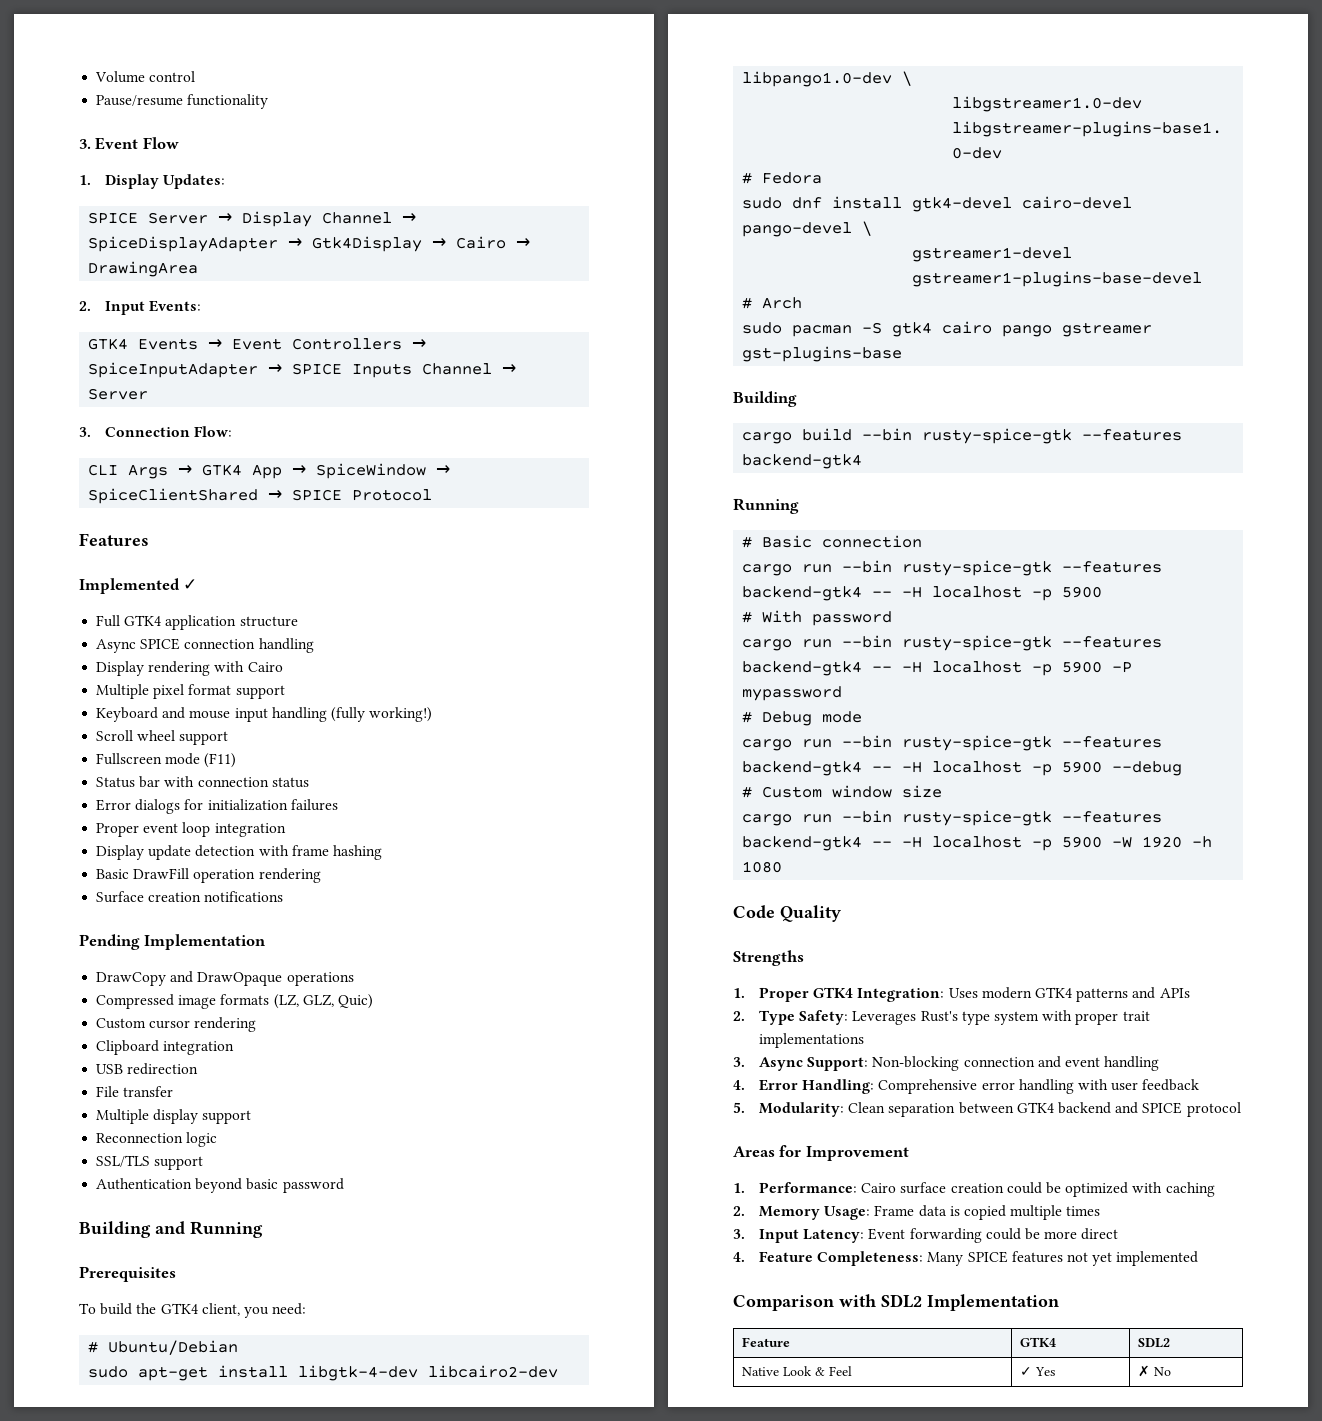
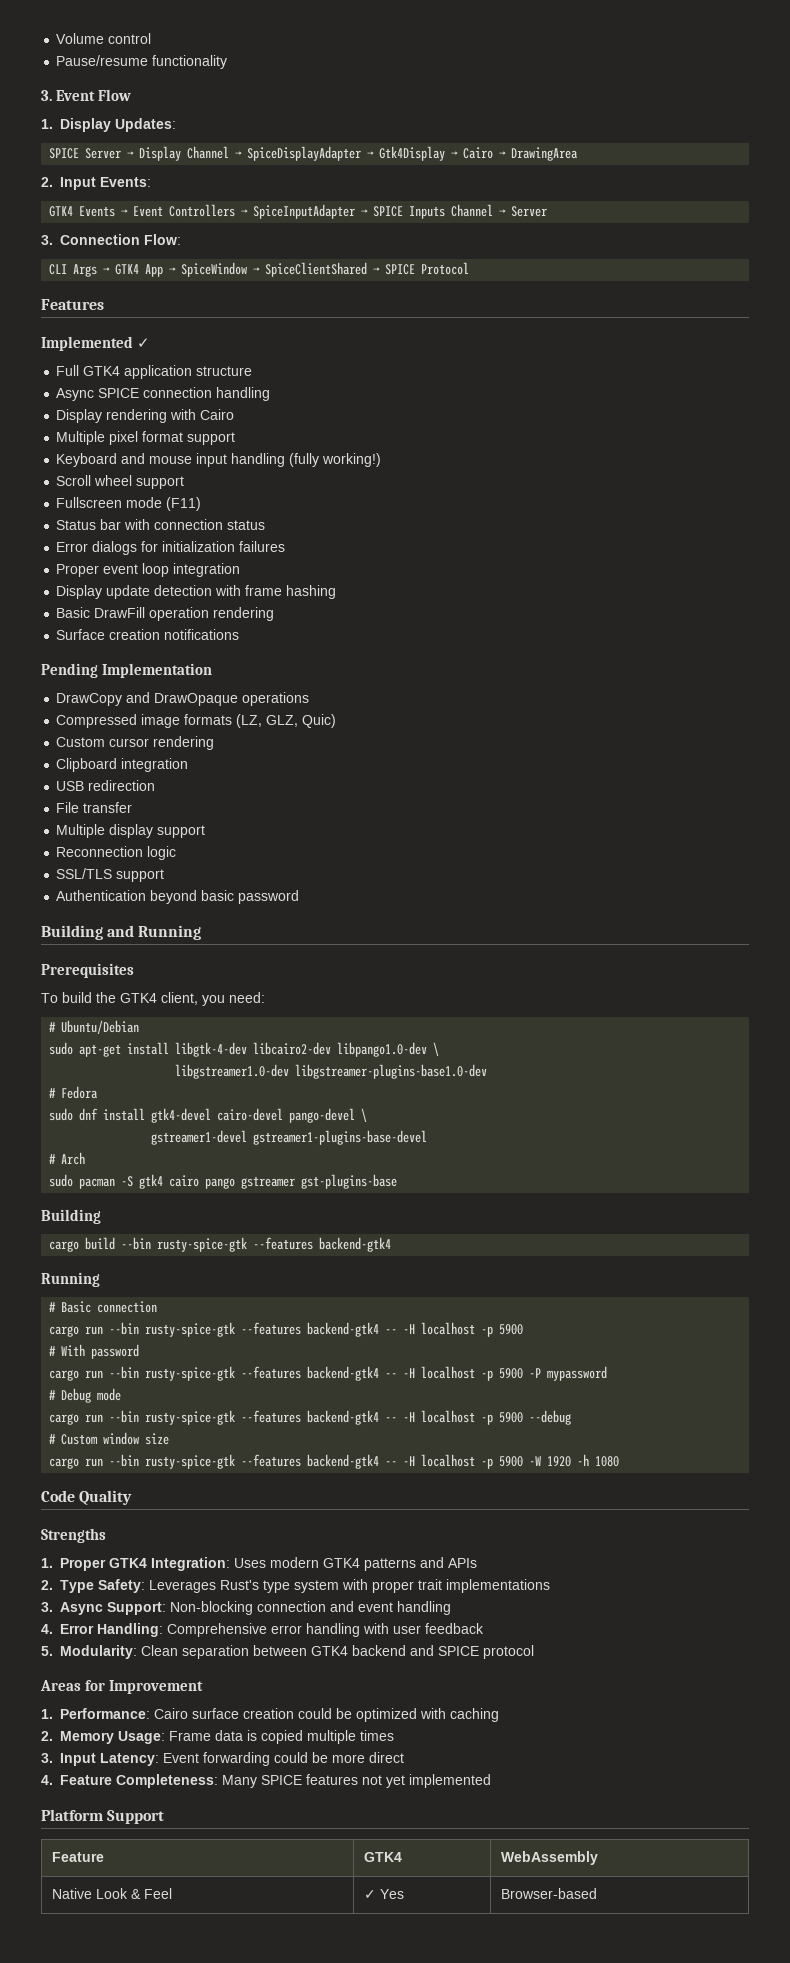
- Comparison with SDL2 Implementation
+ Platform Support
- Feature | GTK4 | SDL2
+ Feature | GTK4 | WebAssembly
- Native Look & Feel | ✓ Yes | ✗ No
+ Native Look & Feel | ✓ Yes | Browser-based

